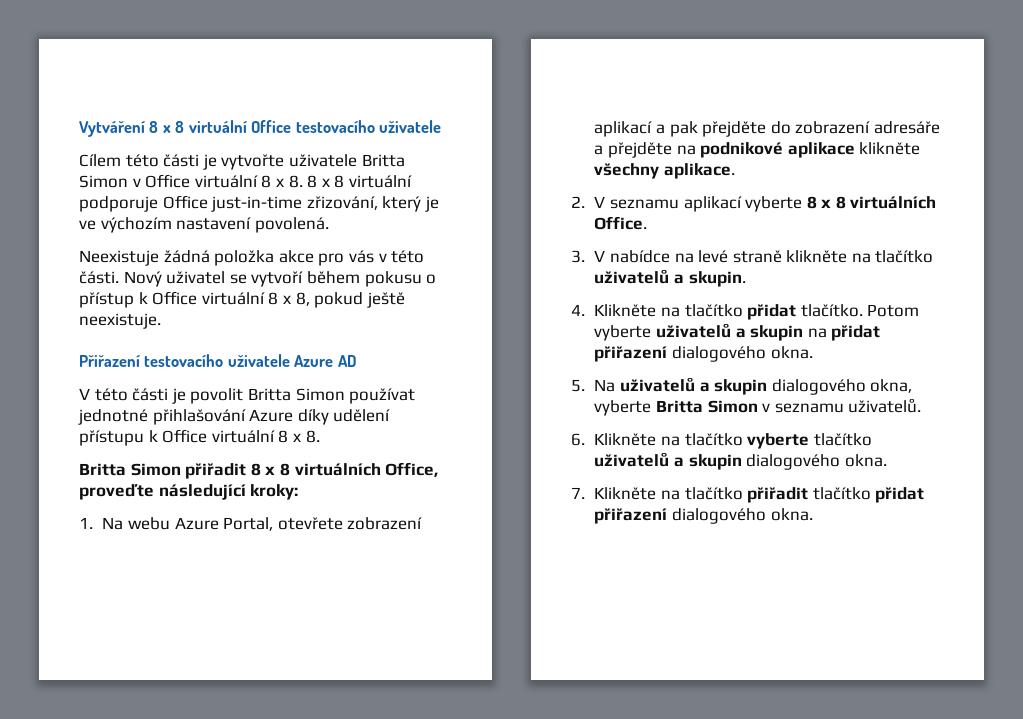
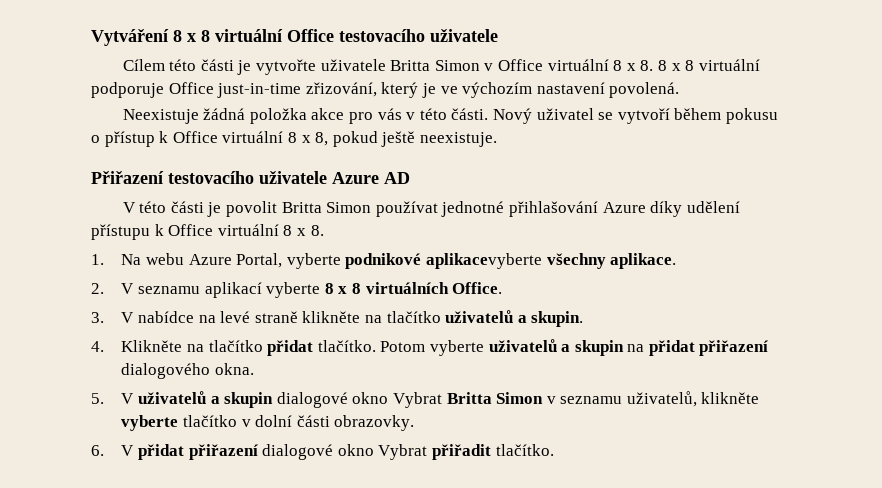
- Britta Simon přiřadit 8 x 8 virtuálních Office, proveďte následující kroky:
- 1. Na webu Azure Portal, otevřete zobrazení aplikací a pak přejděte do zobrazení adresáře a přejděte na podnikové aplikace klikněte všechny aplikace.
+ 1. Na webu Azure Portal, vyberte podnikové aplikacevyberte všechny aplikace.
- 5. Na uživatelů a skupin dialogového okna, vyberte Britta Simon v seznamu uživatelů.
- 6. Klikněte na tlačítko vyberte tlačítko uživatelů a skupin dialogového okna.
- 7. Klikněte na tlačítko přiřadit tlačítko přidat přiřazení dialogového okna.
+ 5. V uživatelů a skupin dialogové okno Vybrat Britta Simon v seznamu uživatelů, klikněte vyberte tlačítko v dolní části obrazovky.
+ 6. V přidat přiřazení dialogové okno Vybrat přiřadit tlačítko.

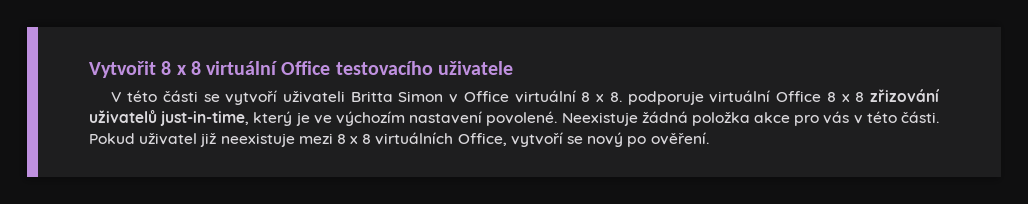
- Vytváření 8 x 8 virtuální Office testovacího uživatele
+ Vytvořit 8 x 8 virtuální Office testovacího uživatele
- Cílem této části je vytvořte uživatele Britta Simon v Office virtuální 8 x 8. 8 x 8 virtuální podporuje Office just-in-time zřizování, který je ve výchozím nastavení povolená.
- Neexistuje žádná položka akce pro vás v této části.
+ V této části se vytvoří uživateli Britta Simon v Office virtuální 8 x 8. podporuje virtuální Office 8 x 8 zřizování uživatelů just-in-time, který je ve výchozím nastavení povolené. Neexistuje žádná položka akce pro vás v této části.
- Nový uživatel se vytvoří během pokusu o přístup k Office virtuální 8 x 8, pokud ještě neexistuje.
- Přiřazení testovacího uživatele Azure AD
- V této části je povolit Britta Simon používat jednotné přihlašování Azure díky udělení přístupu k Office virtuální 8 x 8.
- 1. Na webu Azure Portal, vyberte podnikové aplikacevyberte všechny aplikace.
- 2. V seznamu aplikací vyberte 8 x 8 virtuálních Office.
- 3. V nabídce na levé straně klikněte na tlačítko uživatelů a skupin.
- 4. Klikněte na tlačítko přidat tlačítko. Potom vyberte uživatelů a skupin na přidat přiřazení dialogového okna.
- 5. V uživatelů a skupin dialogové okno Vybrat Britta Simon v seznamu uživatelů, klikněte vyberte tlačítko v dolní části obrazovky.
- 6. V přidat přiřazení dialogové okno Vybrat přiřadit tlačítko.
+ Pokud uživatel již neexistuje mezi 8 x 8 virtuálních Office, vytvoří se nový po ověření.

